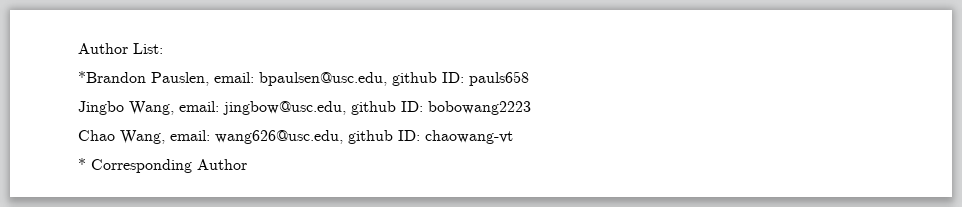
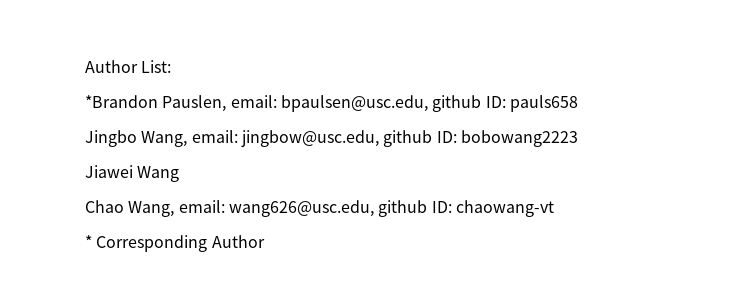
+ Jiawei Wang

